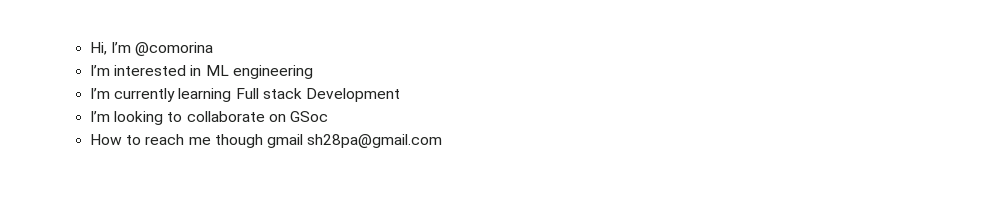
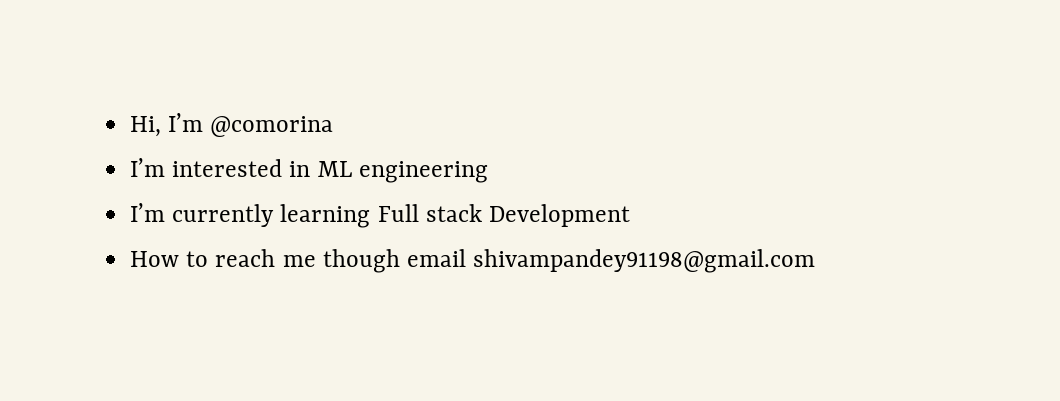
- I’m looking to collaborate on GSoc
- How to reach me though gmail sh28pa@gmail.com
+ How to reach me though email shivampandey91198@gmail.com

